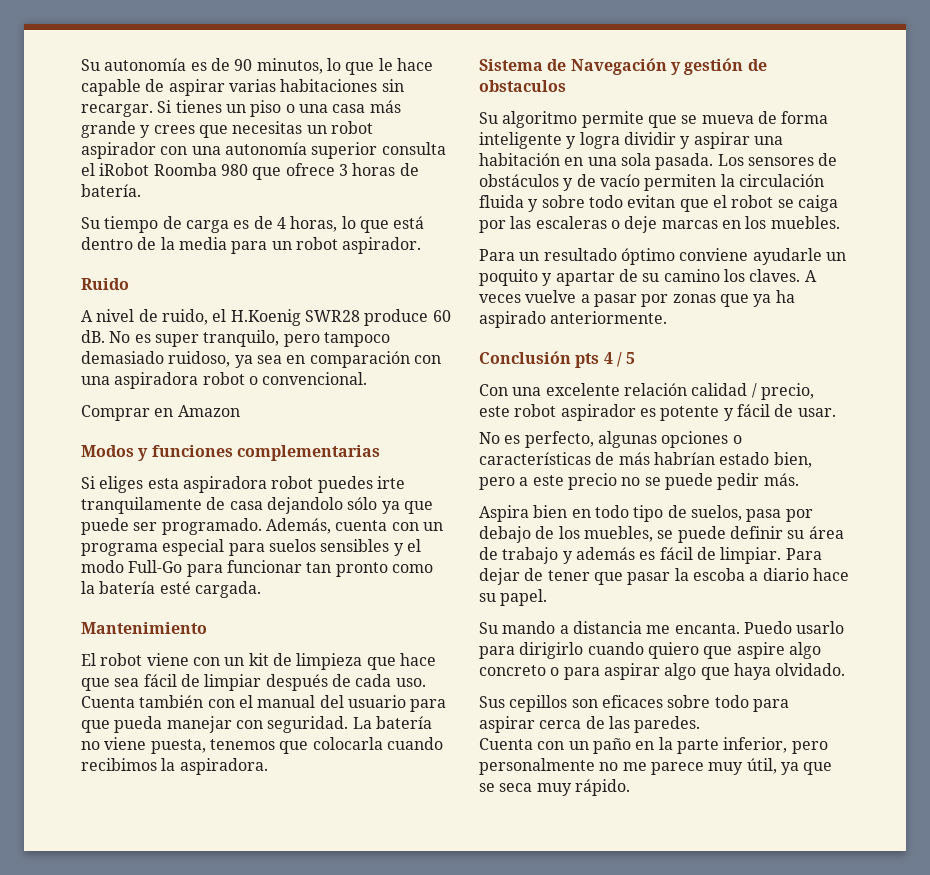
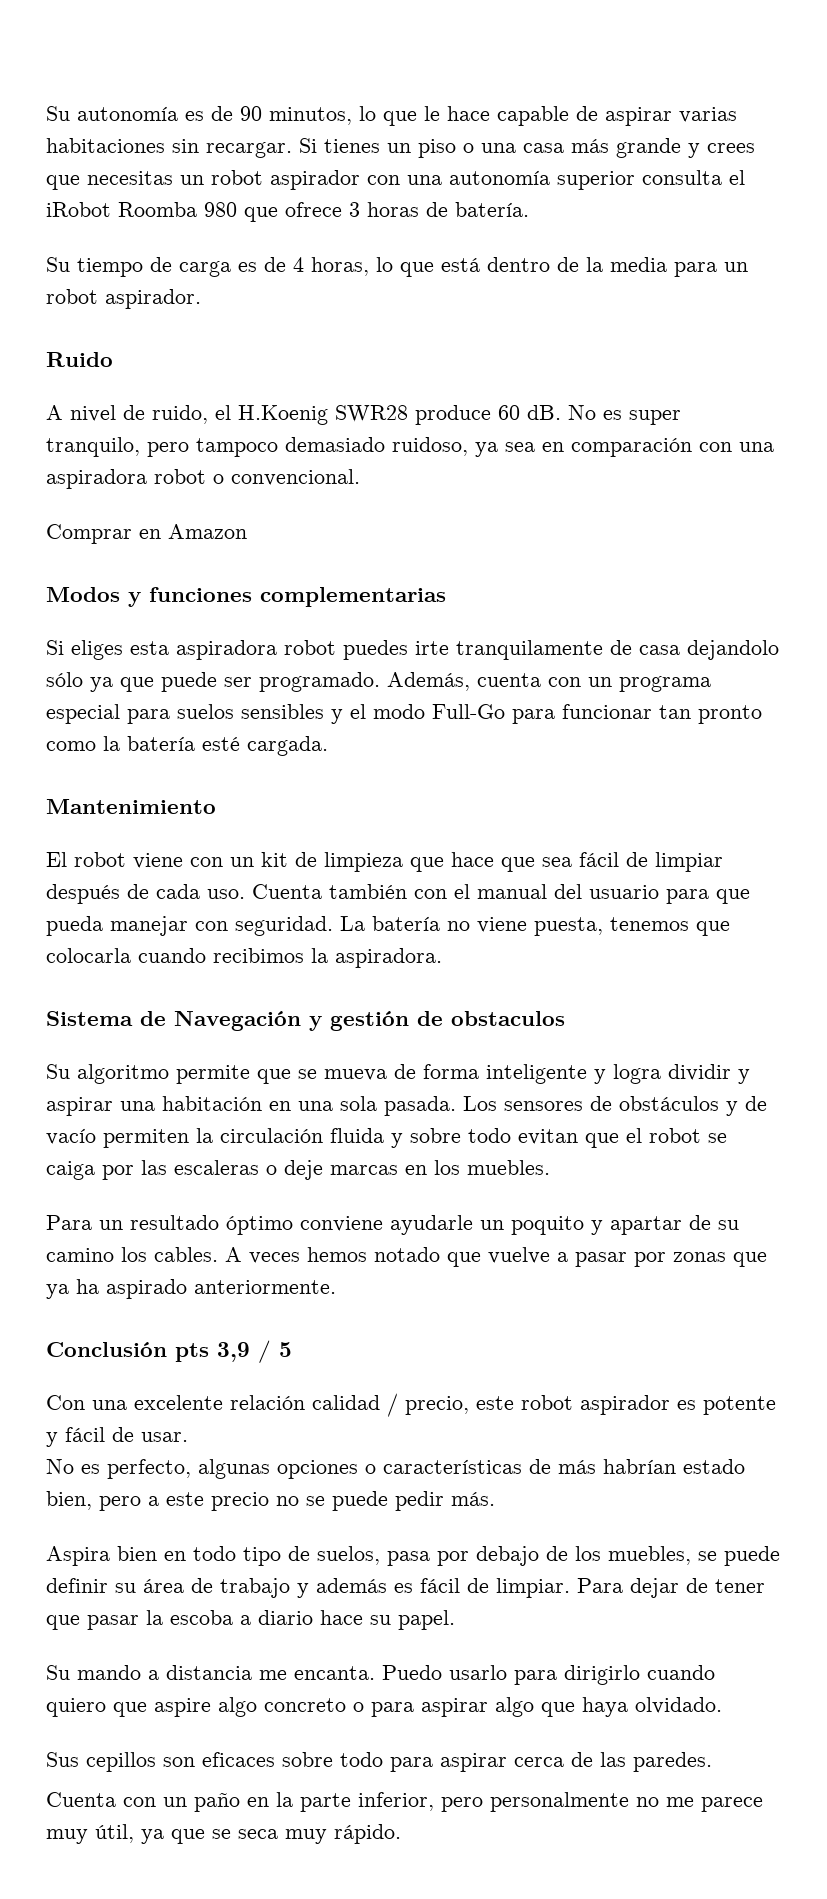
- Para un resultado óptimo conviene ayudarle un poquito y apartar de su camino los claves.
+ Para un resultado óptimo conviene ayudarle un poquito y apartar de su camino los cables.
- A veces vuelve a pasar por zonas que ya ha aspirado anteriormente.
+ A veces hemos notado que vuelve a pasar por zonas que ya ha aspirado anteriormente.
- Conclusión pts 4 / 5
+ Conclusión pts 3,9 / 5

